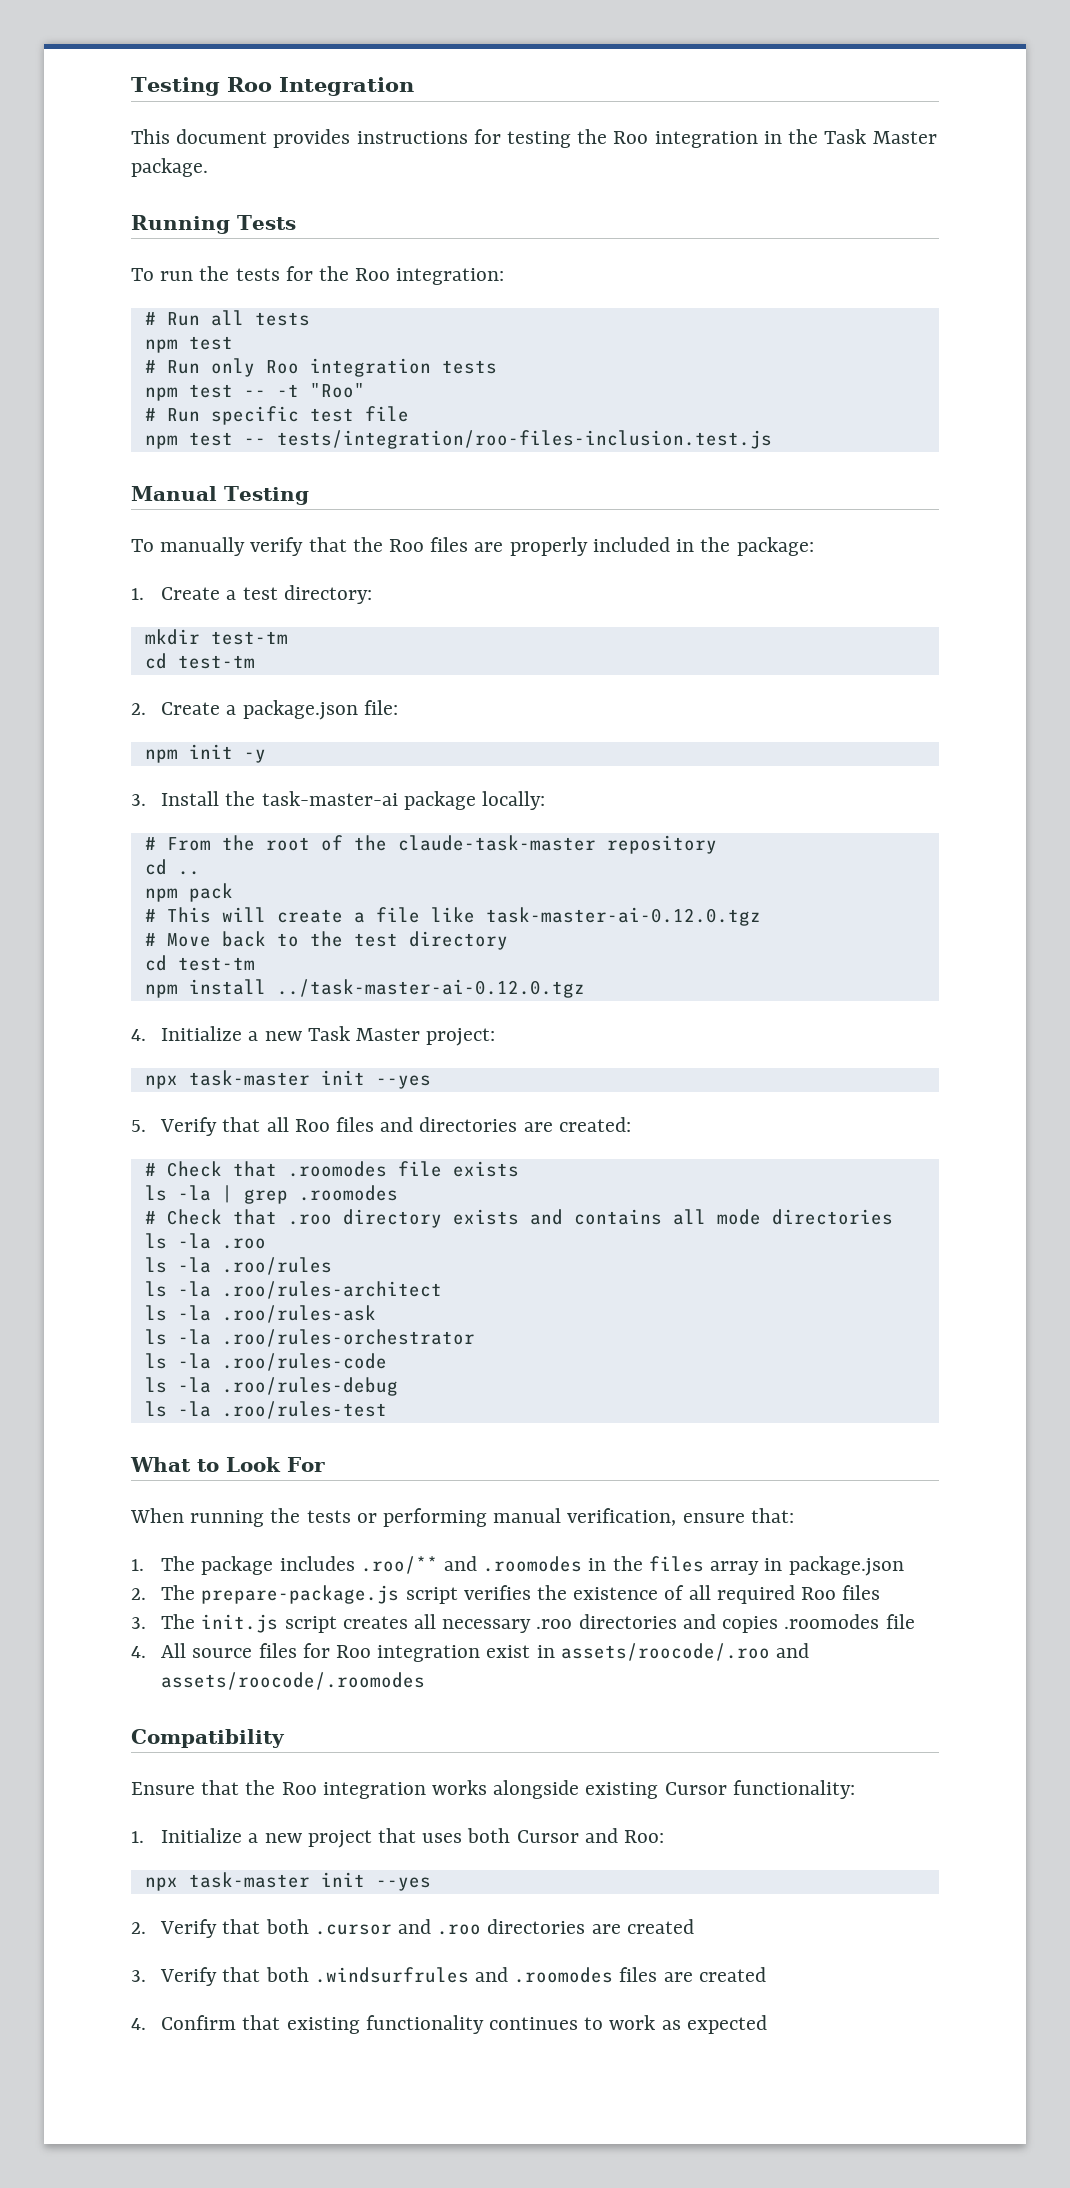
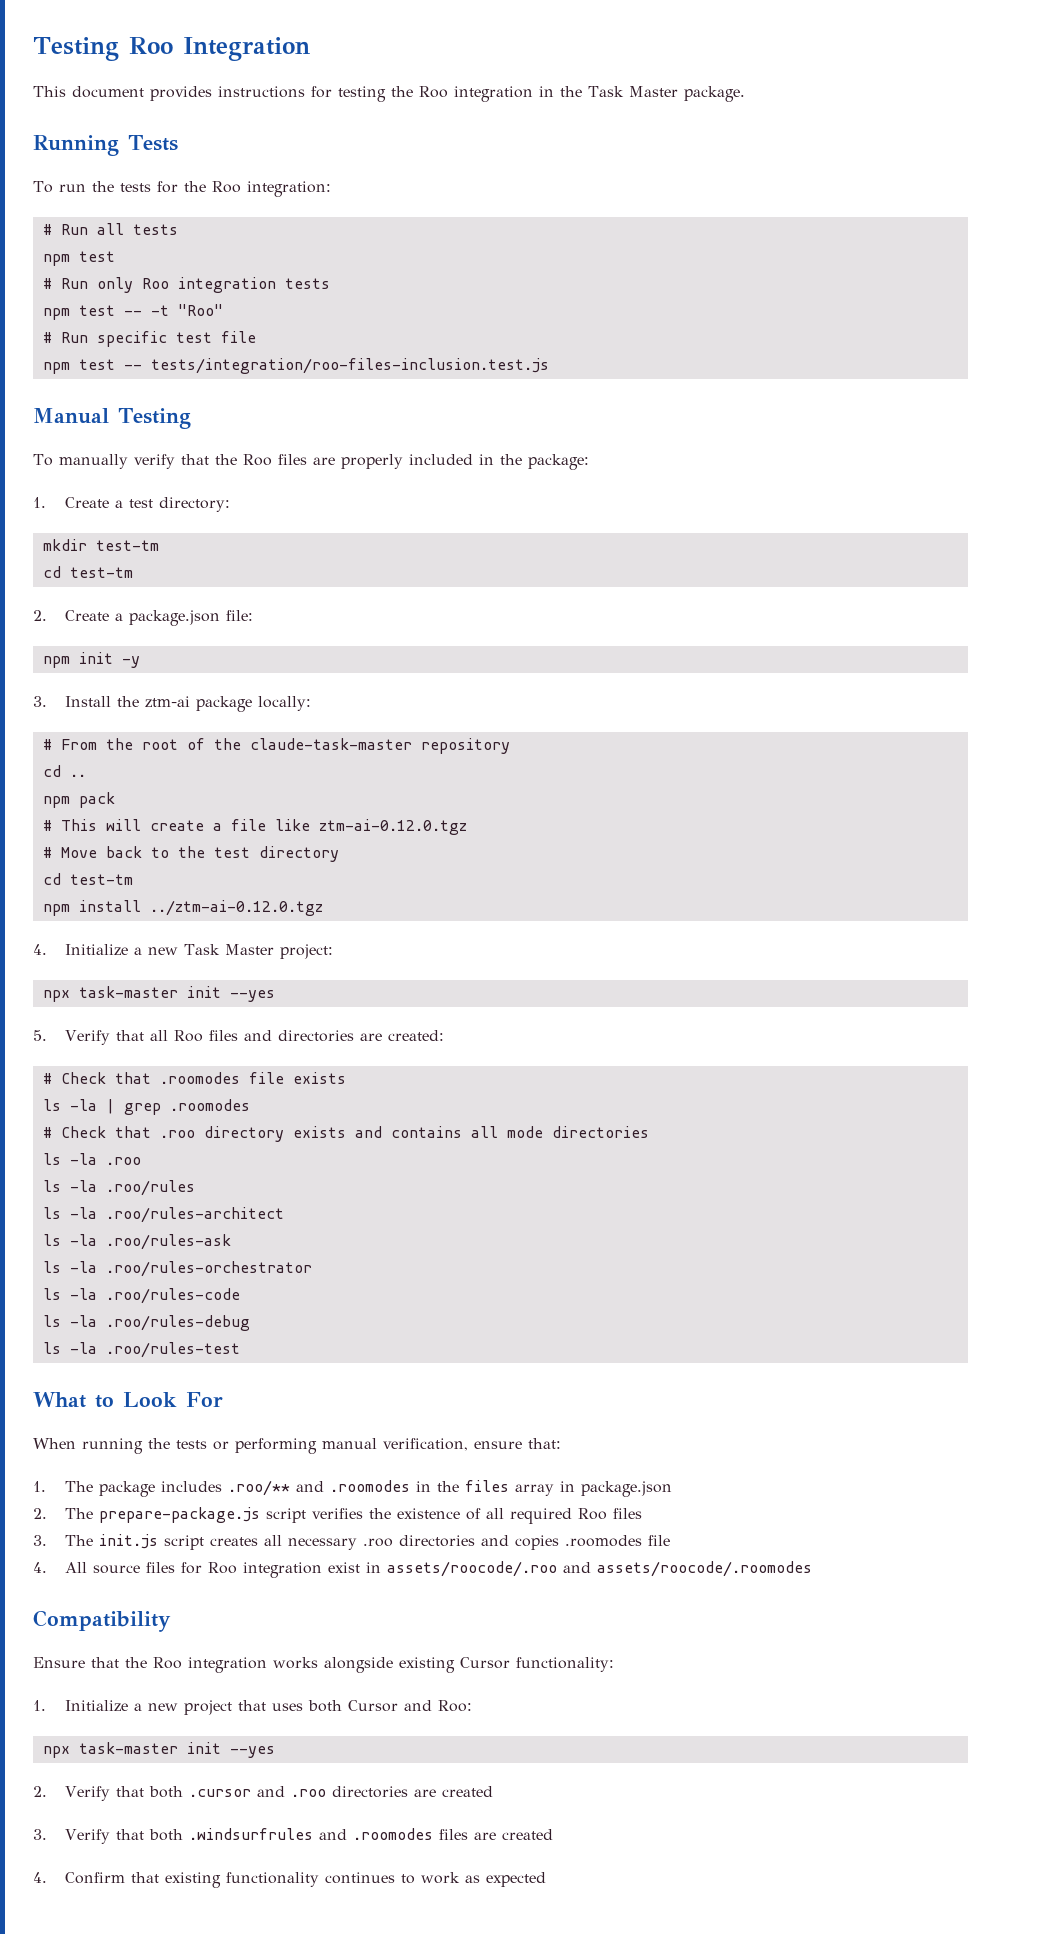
- 3. Install the task-master-ai package locally:
+ 3. Install the ztm-ai package locally:
- # This will create a file like task-master-ai-0.12.0.tgz
+ # This will create a file like ztm-ai-0.12.0.tgz
- npm install ../task-master-ai-0.12.0.tgz
+ npm install ../ztm-ai-0.12.0.tgz

